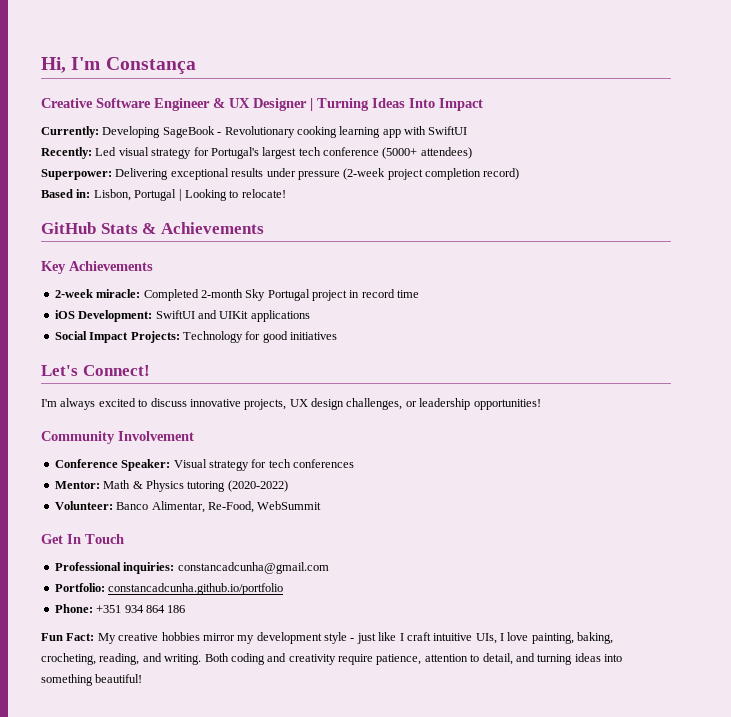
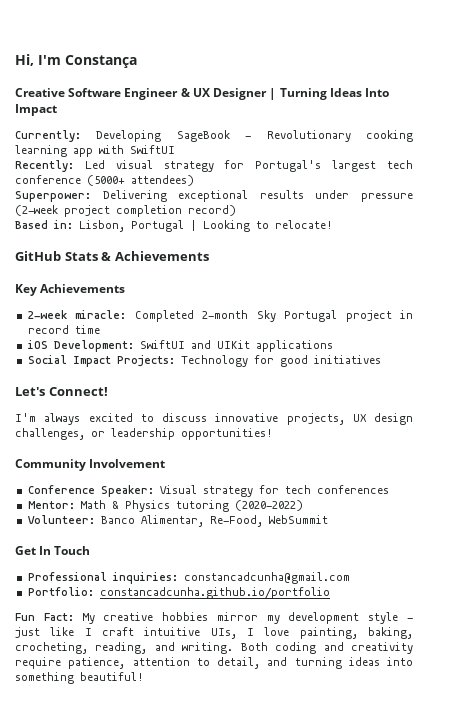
- Phone: +351 934 864 186

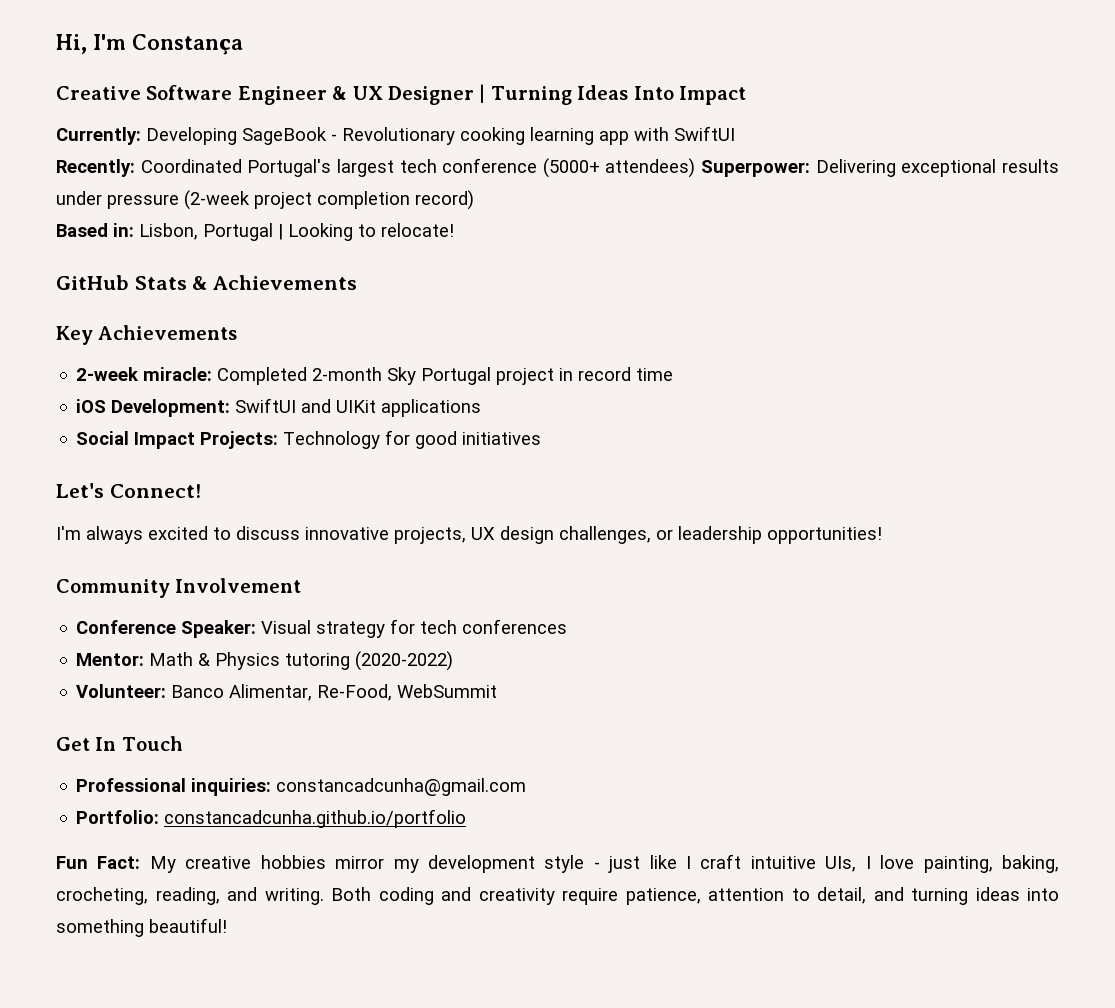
- Recently: Led visual strategy for Portugal's largest tech conference (5000+ attendees)
- Superpower: Delivering exceptional results under pressure (2-week project completion record)
+ Recently: Coordinated Portugal's largest tech conference (5000+ attendees) Superpower: Delivering exceptional results under pressure (2-week project completion record)

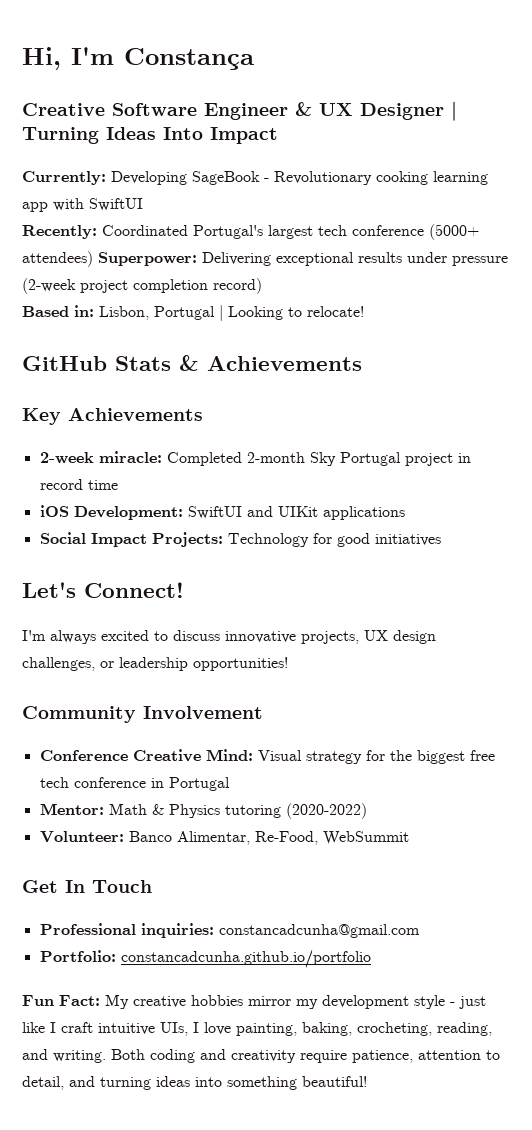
- Conference Speaker: Visual strategy for tech conferences
+ Conference Creative Mind: Visual strategy for the biggest free tech conference in Portugal

